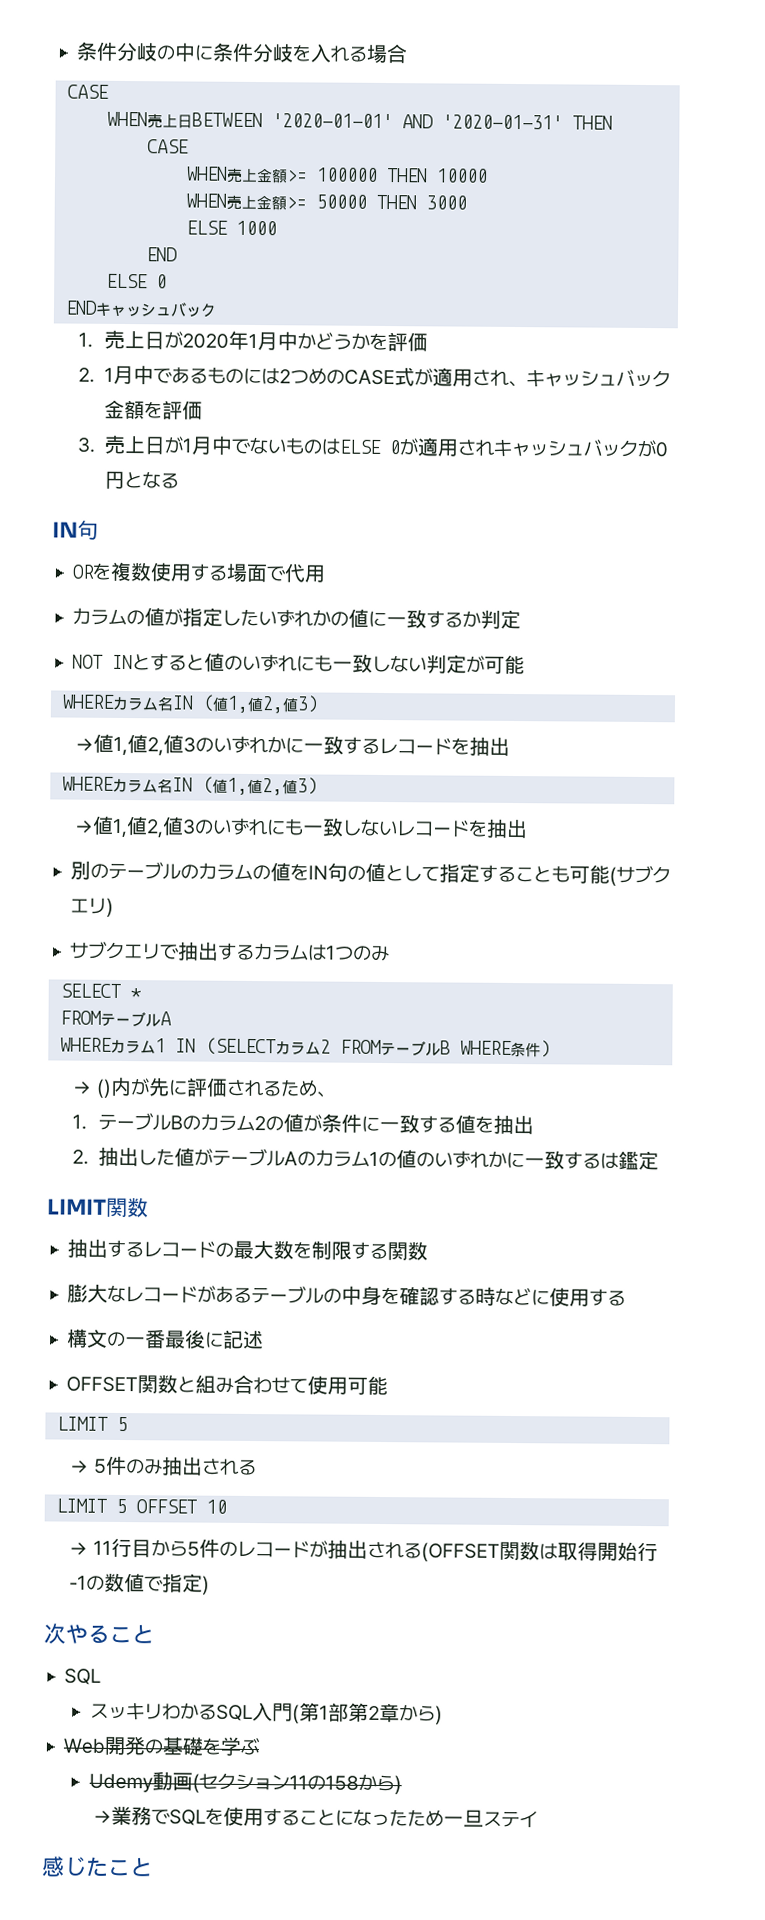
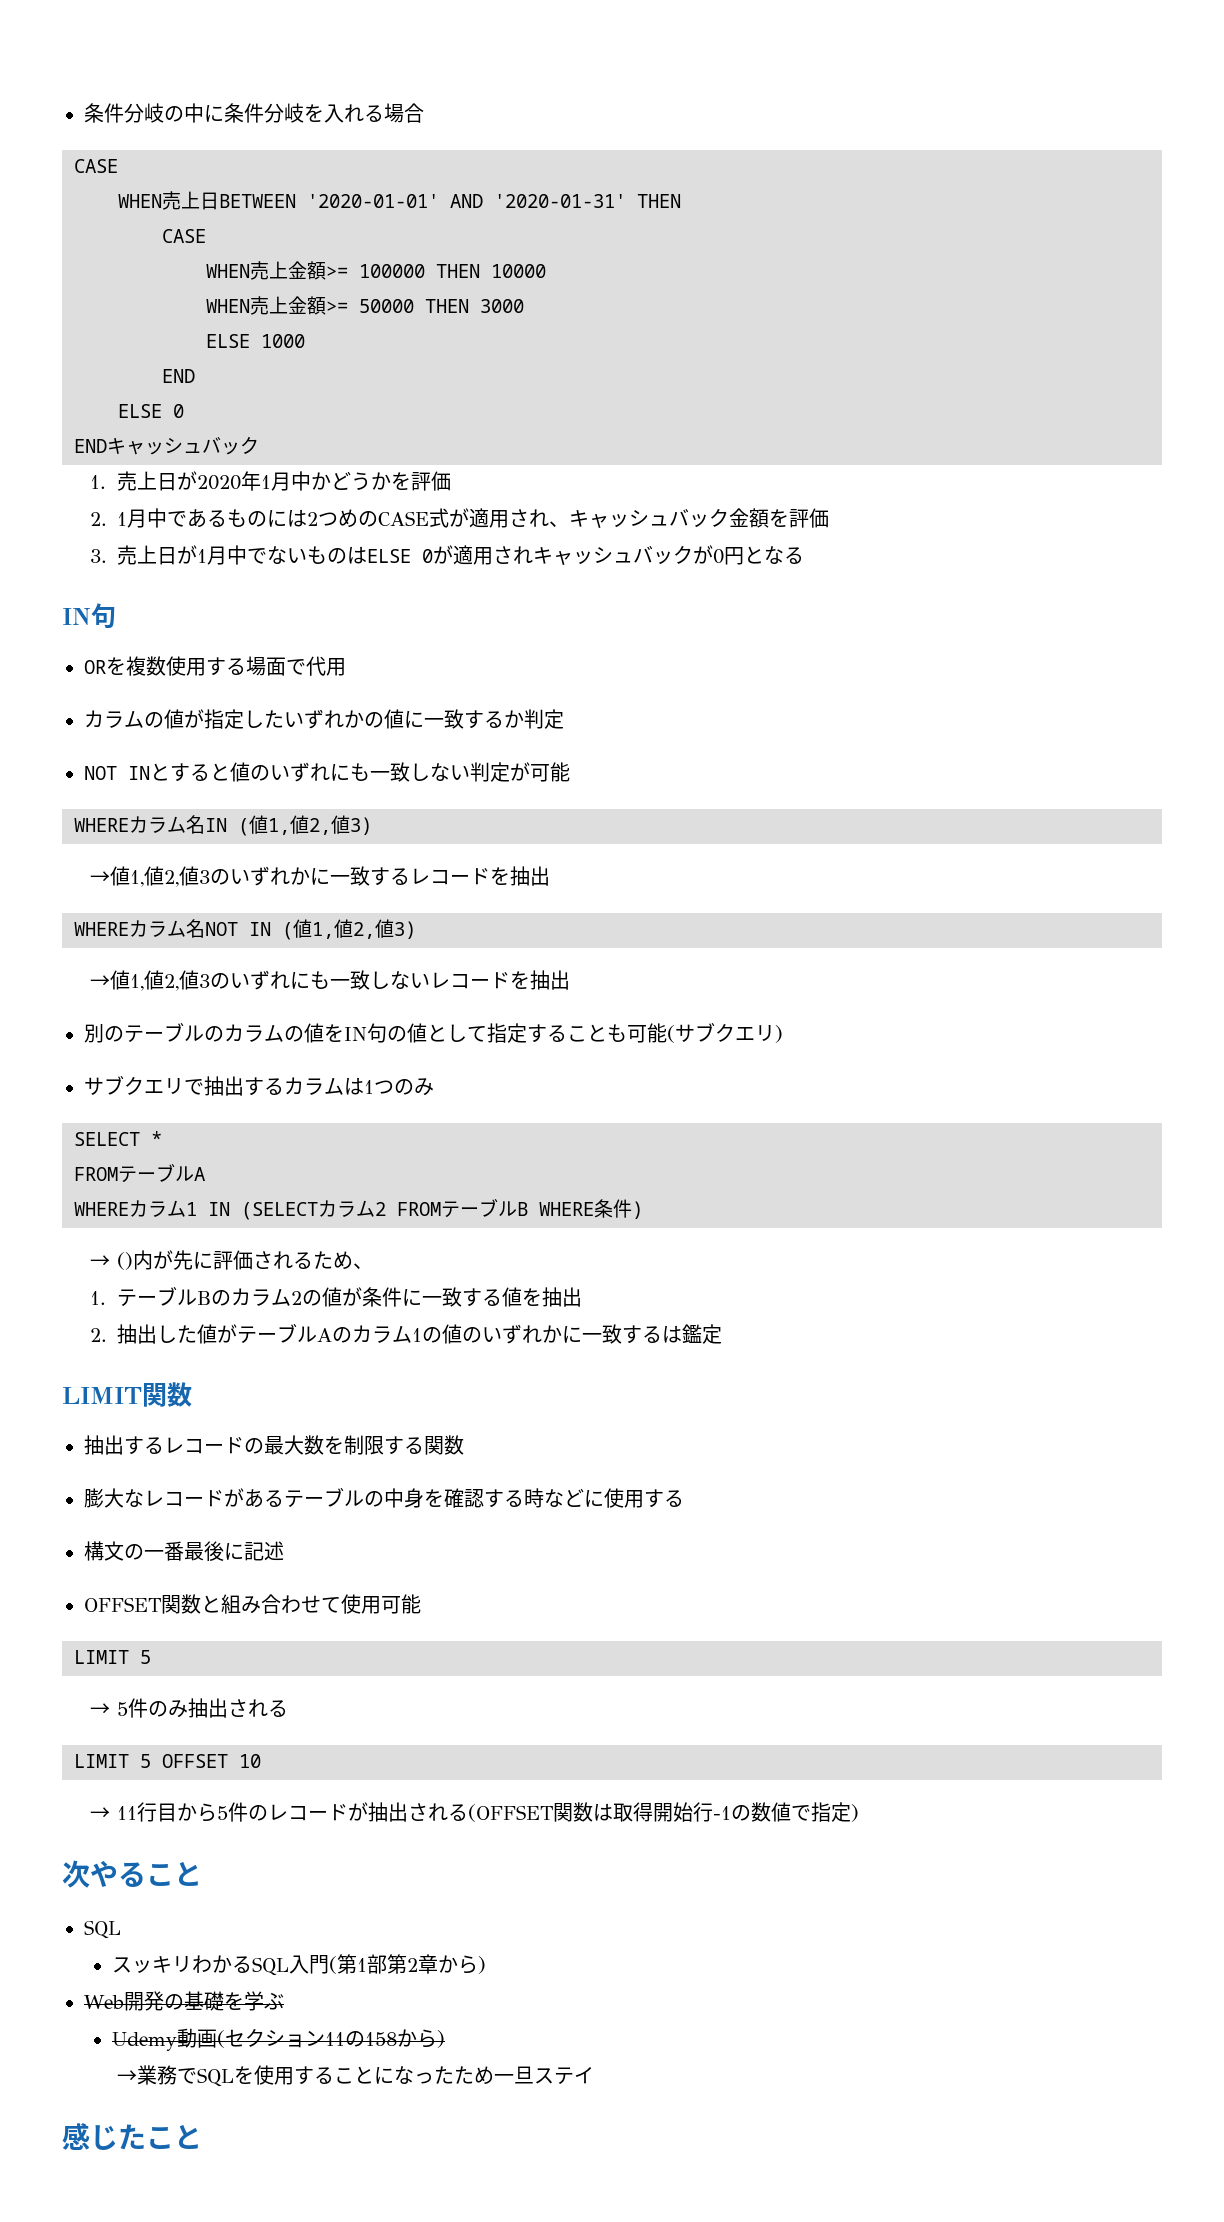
  →値1,値2,値3のいずれかに一致するレコードを抽出
- WHEREカラム名IN (値1,値2,値3)
+ WHEREカラム名NOT IN (値1,値2,値3)

